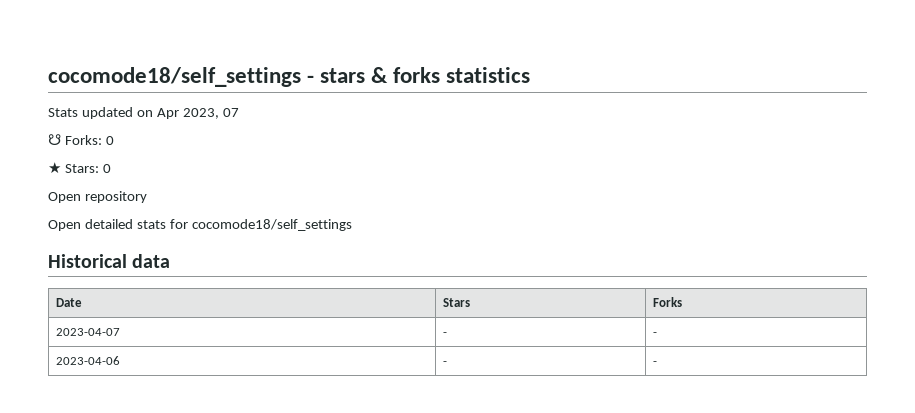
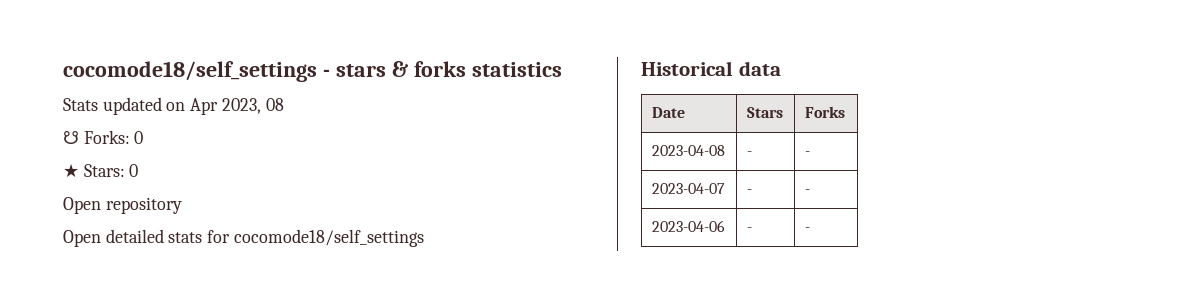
- Stats updated on Apr 2023, 07
+ Stats updated on Apr 2023, 08
+ 2023-04-08 | - | -

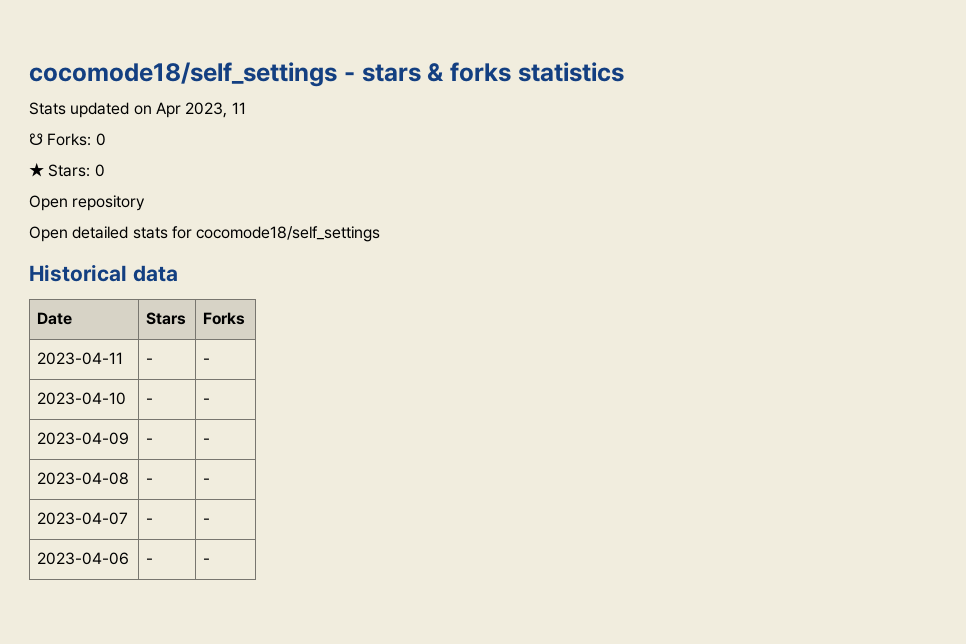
- Stats updated on Apr 2023, 08
+ Stats updated on Apr 2023, 11
+ 2023-04-11 | - | -
+ 2023-04-10 | - | -
+ 2023-04-09 | - | -

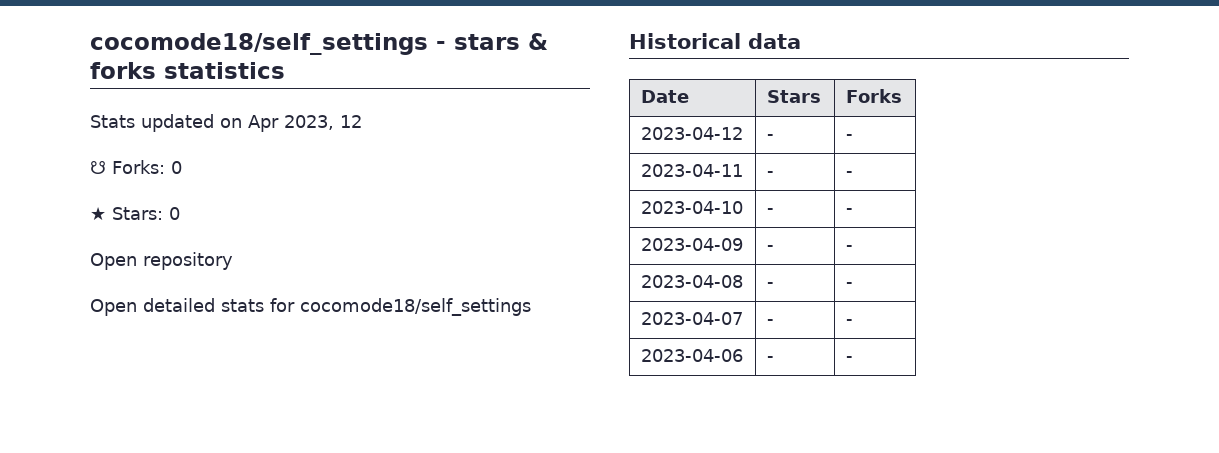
- Stats updated on Apr 2023, 11
+ Stats updated on Apr 2023, 12
+ 2023-04-12 | - | -

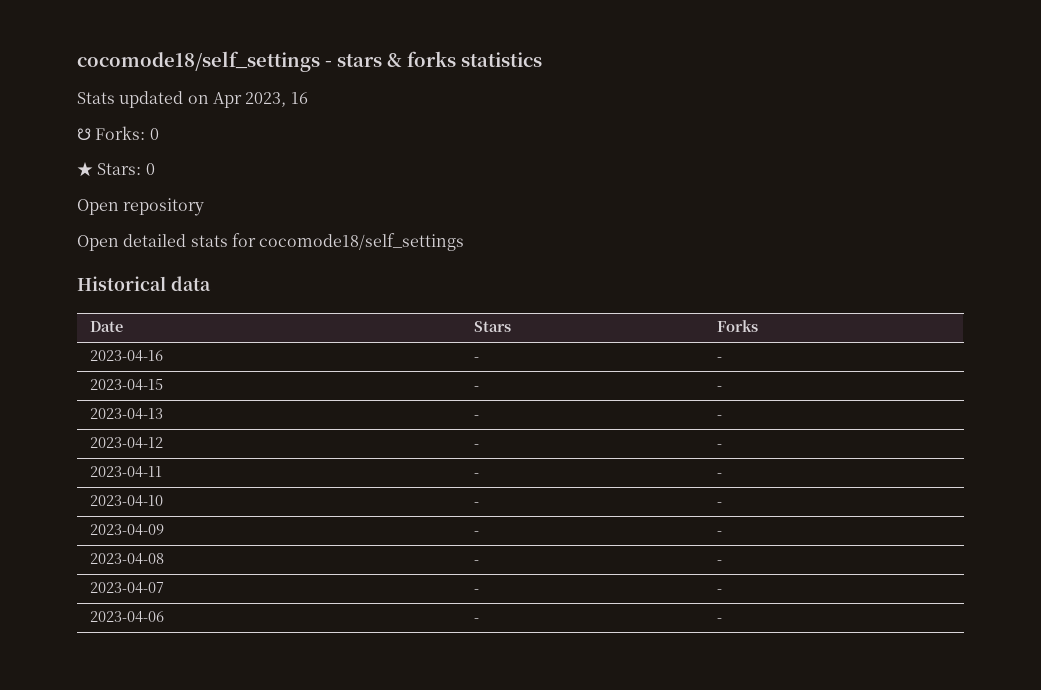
- Stats updated on Apr 2023, 12
+ Stats updated on Apr 2023, 16
+ 2023-04-16 | - | -
+ 2023-04-15 | - | -
+ 2023-04-13 | - | -

